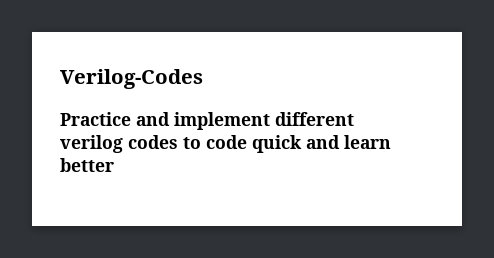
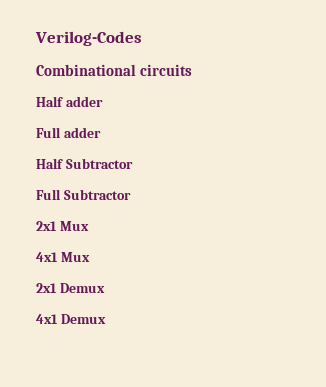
- Practice and implement different verilog codes to code quick and learn better
+ Combinational circuits
+ Half adder
+ Full adder
+ Half Subtractor
+ Full Subtractor
+ 2x1 Mux
+ 4x1 Mux
+ 2x1 Demux
+ 4x1 Demux

